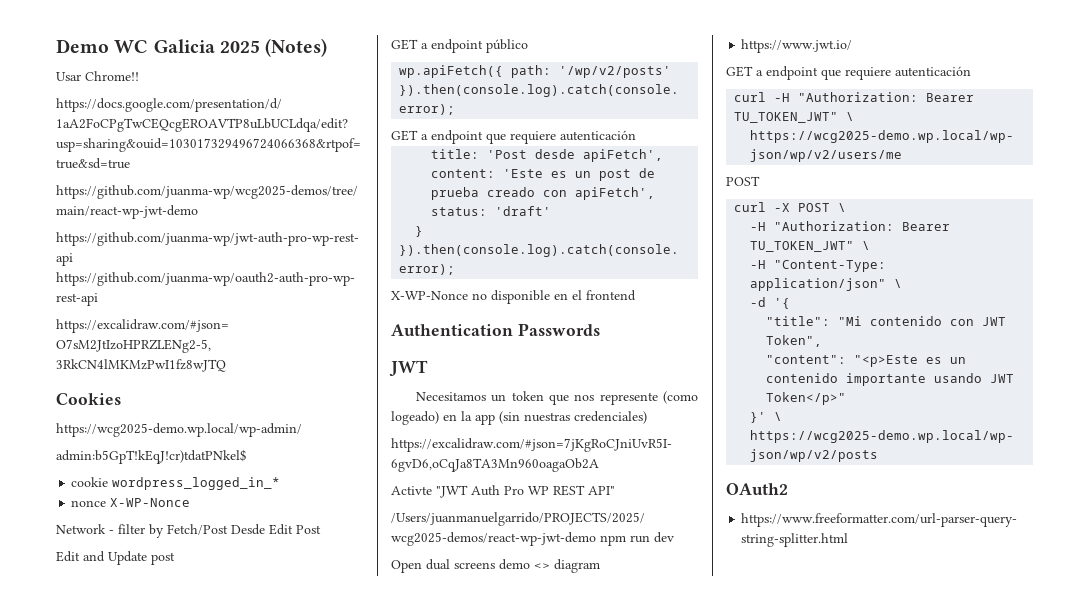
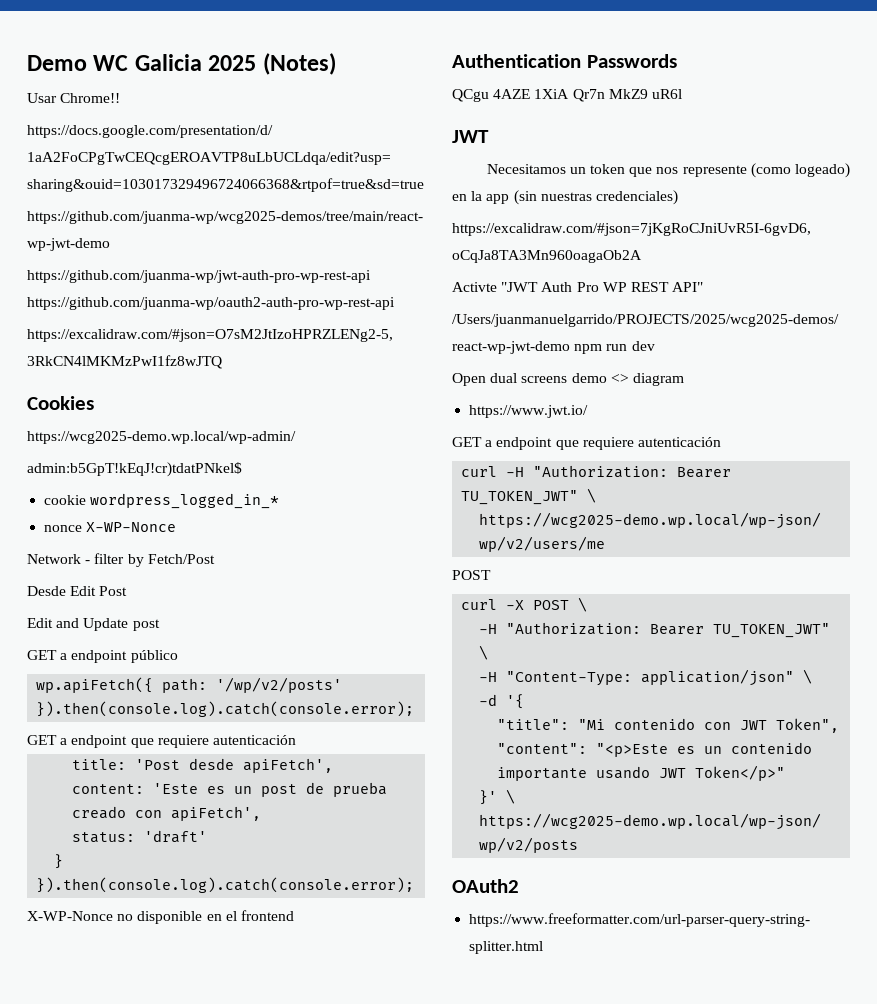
- Network - filter by Fetch/Post Desde Edit Post
+ Network - filter by Fetch/Post
+ Desde Edit Post
+ QCgu 4AZE 1XiA Qr7n MkZ9 uR6l

